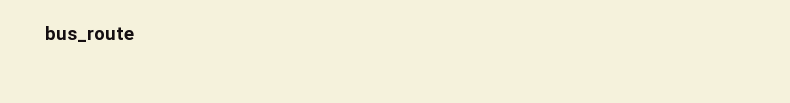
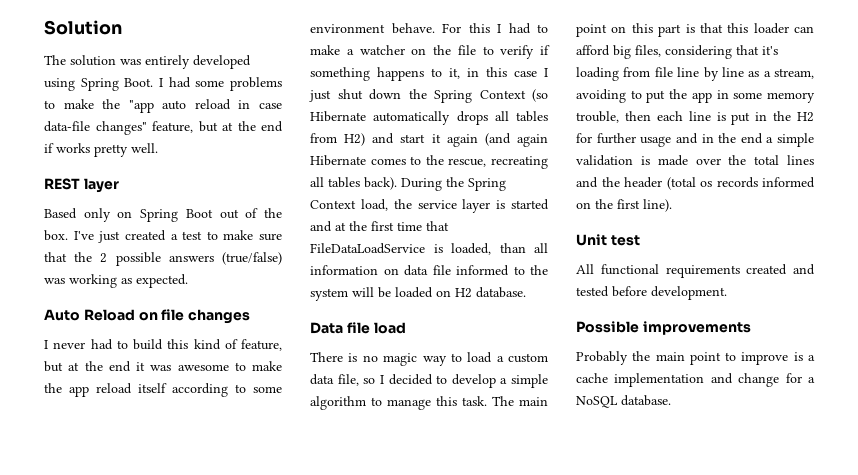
- bus_route
+ Solution
+ The solution was entirely developed using Spring Boot. I had some problems to make the "app auto reload in case data-file changes" feature, but at the end if works pretty well.
+ REST layer
+ Based only on Spring Boot out of the box. I've just created a test to make sure that the 2 possible answers (true/false) was working as expected.
+ Auto Reload on file changes
+ I never had to build this kind of feature, but at the end it was awesome to make the app reload itself according to some environment behave. For this I had to make a watcher on the file to verify if something happens to it, in this case I just shut down the Spring Context (so Hibernate automatically drops all tables from H2) and start it again (and again Hibernate comes to the rescue, recreating all tables back). During the Spring Context load, the service layer is started and at the first time that FileDataLoadService is loaded, than all information on data file informed to the system will be loaded on H2 database.
+ Data file load
+ There is no magic way to load a custom data file, so I decided to develop a simple algorithm to manage this task. The main point on this part is that this loader can afford big files, considering that it's loading from file line by line as a stream, avoiding to put the app in some memory trouble, then each line is put in the H2 for further usage and in the end a simple validation is made over the total lines and the header (total os records informed on the first line).
+ Unit test
+ All functional requirements created and tested before development.
+ Possible improvements
+ Probably the main point to improve is a cache implementation and change for a NoSQL database.

